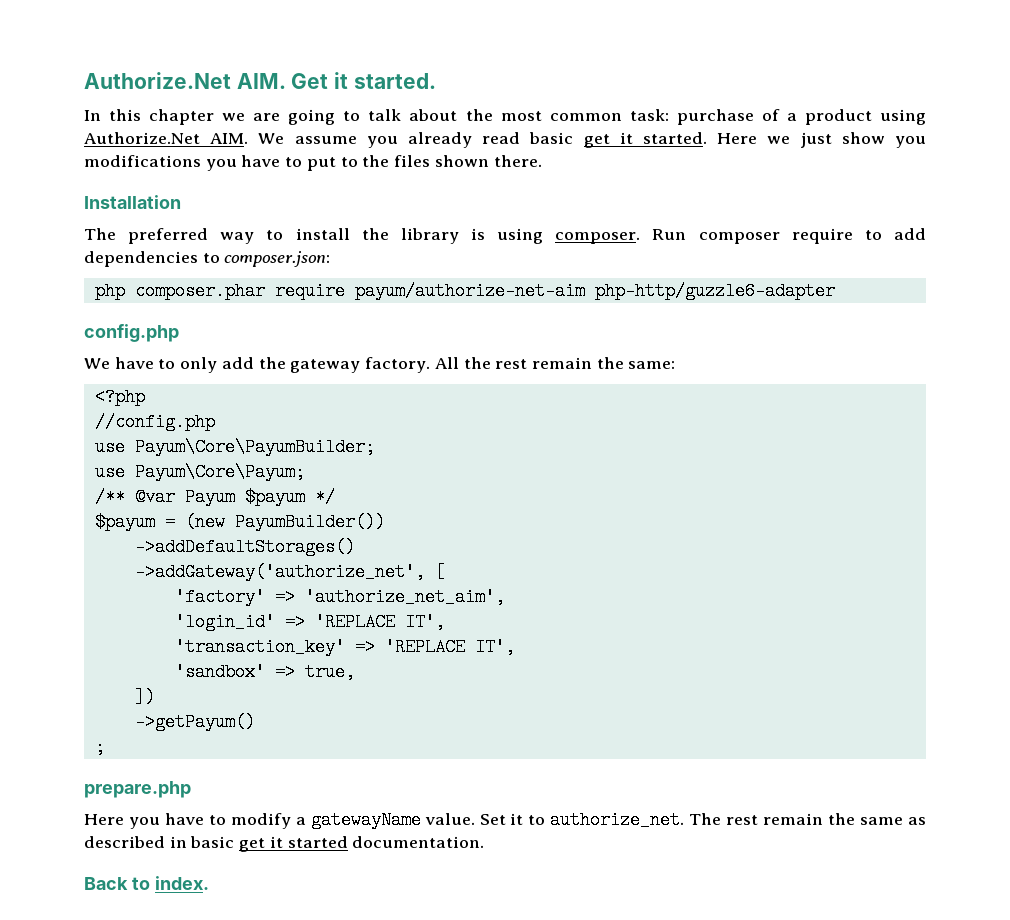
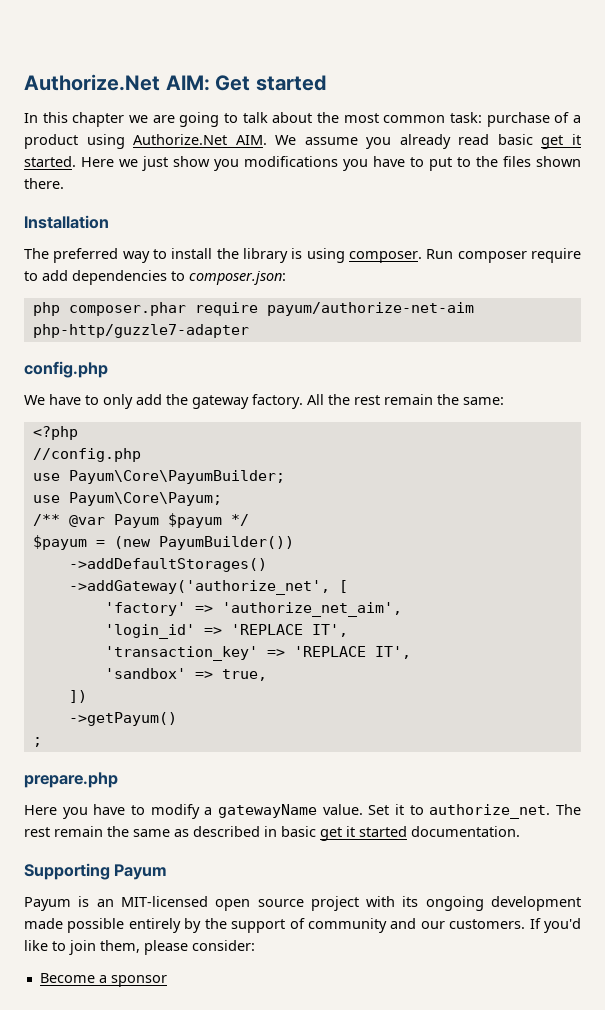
- Authorize.Net AIM. Get it started.
+ Authorize.Net AIM: Get started
- php composer.phar require payum/authorize-net-aim php-http/guzzle6-adapter
+ php composer.phar require payum/authorize-net-aim php-http/guzzle7-adapter
- Back to index.
+ Supporting Payum
+ Payum is an MIT-licensed open source project with its ongoing development made possible entirely by the support of community and our customers. If you'd like to join them, please consider:
+ Become a sponsor

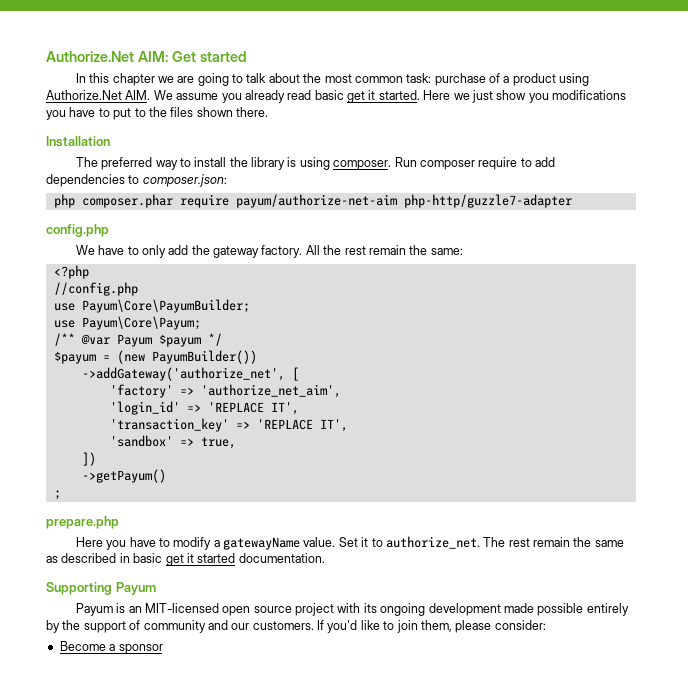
- ->addDefaultStorages()

